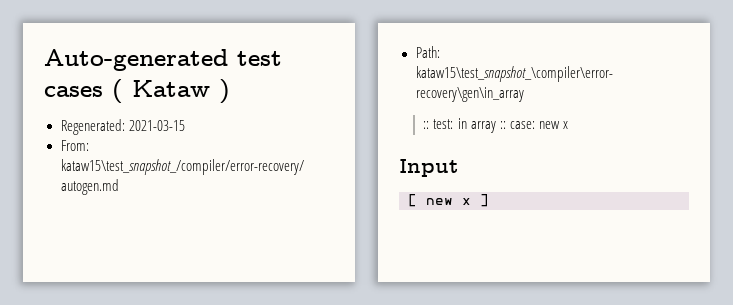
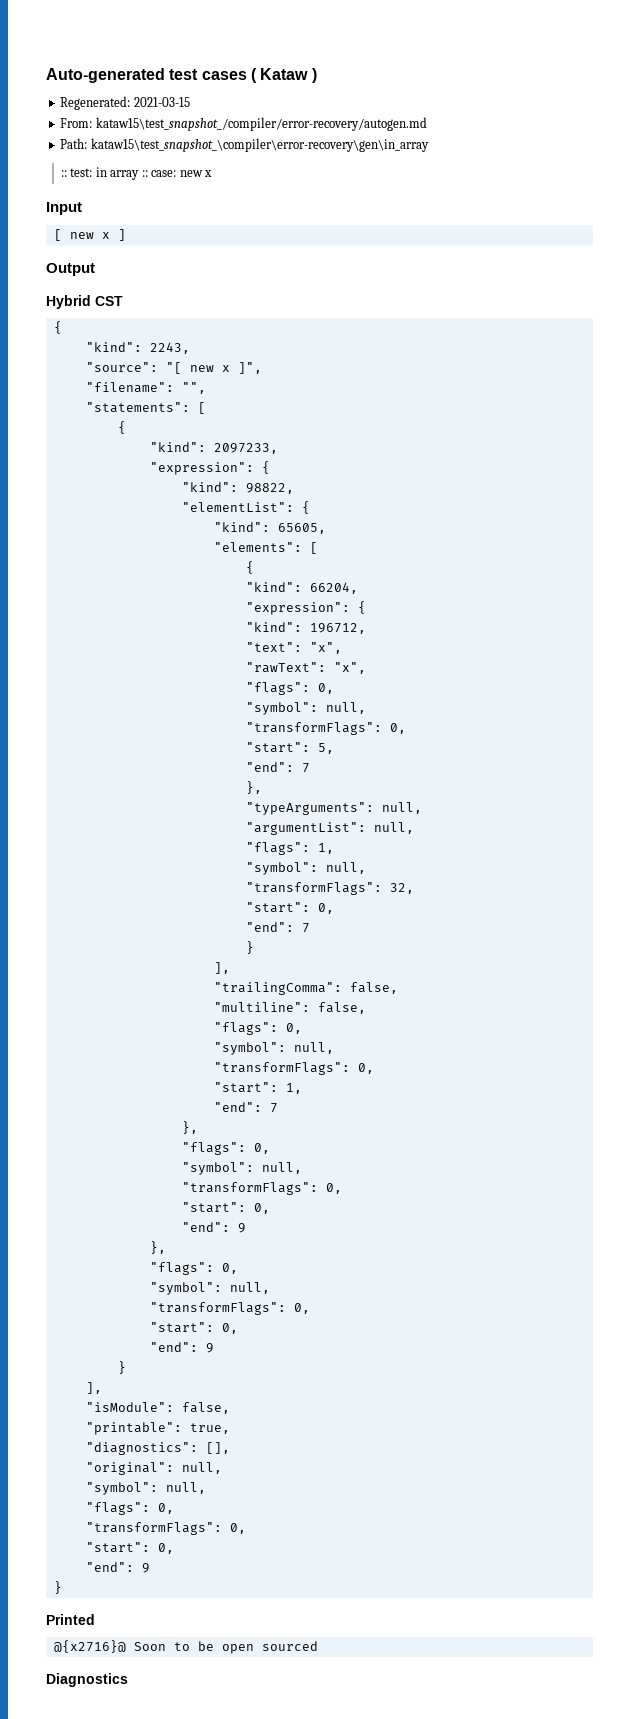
+ Output
+ Hybrid CST
+ {
+ "kind": 2243,
+ "source": "[ new x ]",
+ "filename": "",
+ "statements": [
+ {
+ "kind": 2097233,
+ "expression": {
+ "kind": 98822,
+ "elementList": {
+ "kind": 65605,
+ "elements": [
+ {
+ "kind": 66204,
+ "expression": {
+ "kind": 196712,
+ "text": "x",
+ "rawText": "x",
+ "flags": 0,
+ "symbol": null,
+ "transformFlags": 0,
+ "start": 5,
+ "end": 7
+ },
+ "typeArguments": null,
+ "argumentList": null,
+ "flags": 1,
+ "symbol": null,
+ "transformFlags": 32,
+ "start": 0,
+ "end": 7
+ }
+ ],
+ "trailingComma": false,
+ "multiline": false,
+ "flags": 0,
+ "symbol": null,
+ "transformFlags": 0,
+ "start": 1,
+ "end": 7
+ },
+ "flags": 0,
+ "symbol": null,
+ "transformFlags": 0,
+ "start": 0,
+ "end": 9
+ },
+ "flags": 0,
+ "symbol": null,
+ "transformFlags": 0,
+ "start": 0,
+ "end": 9
+ }
+ ],
+ "isModule": false,
+ "printable": true,
+ "diagnostics": [],
+ "original": null,
+ "symbol": null,
+ "flags": 0,
+ "transformFlags": 0,
+ "start": 0,
+ "end": 9
+ }
+ Printed
+ @{x2716}@ Soon to be open sourced
+ Diagnostics

